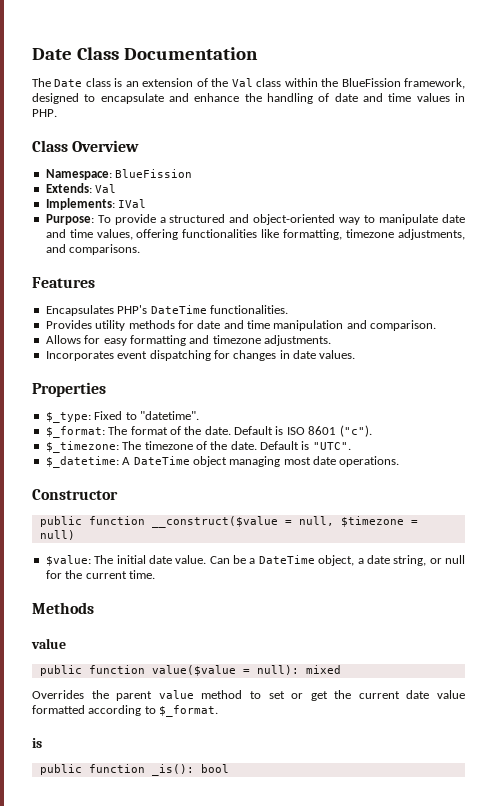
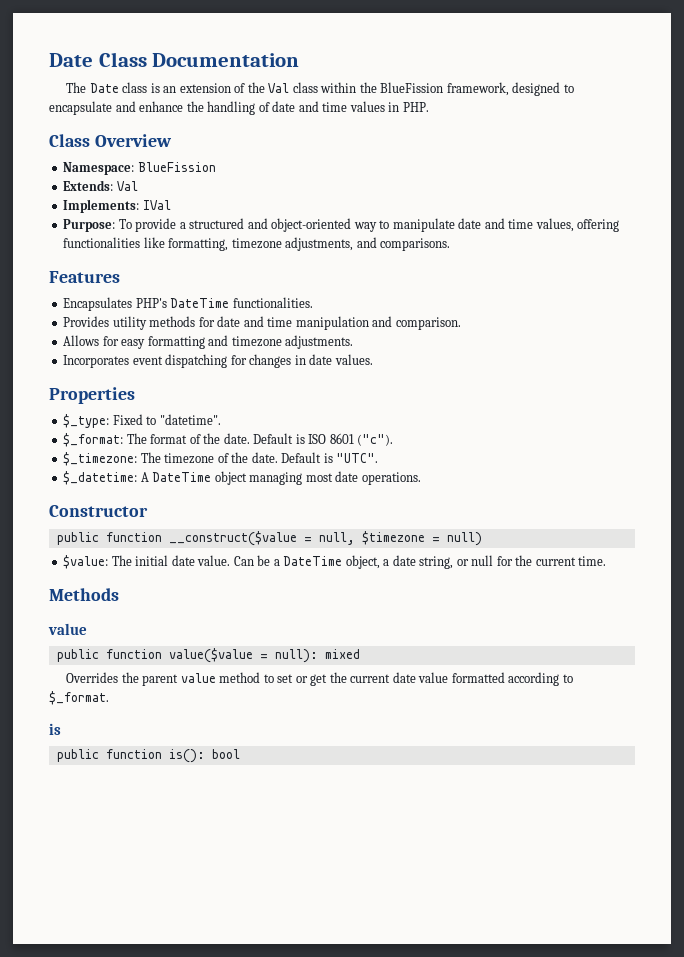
- public function _is(): bool
+ public function is(): bool

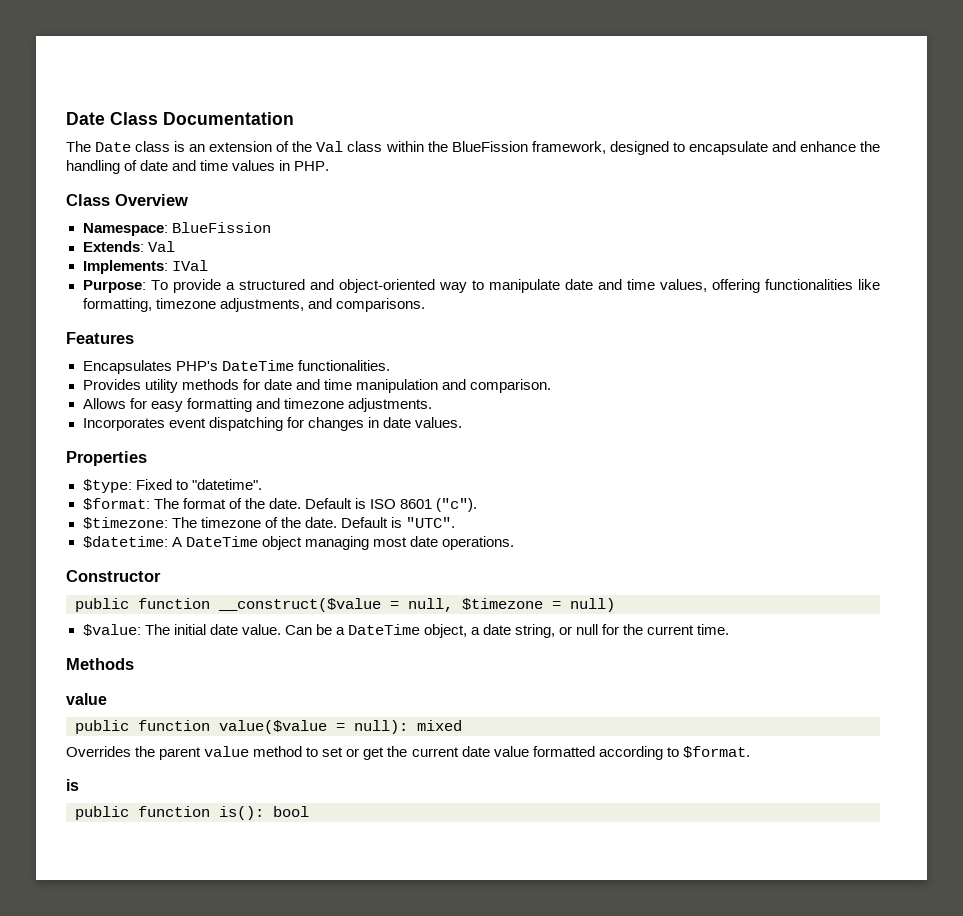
- $_type: Fixed to "datetime".
+ $type: Fixed to "datetime".
- $_format: The format of the date.
+ $format: The format of the date.
- $_timezone: The timezone of the date.
+ $timezone: The timezone of the date.
- $_datetime: A DateTime object managing most date operations.
+ $datetime: A DateTime object managing most date operations.
- Overrides the parent value method to set or get the current date value formatted according to $_format.
+ Overrides the parent value method to set or get the current date value formatted according to $format.

